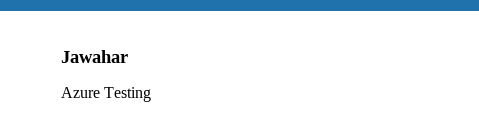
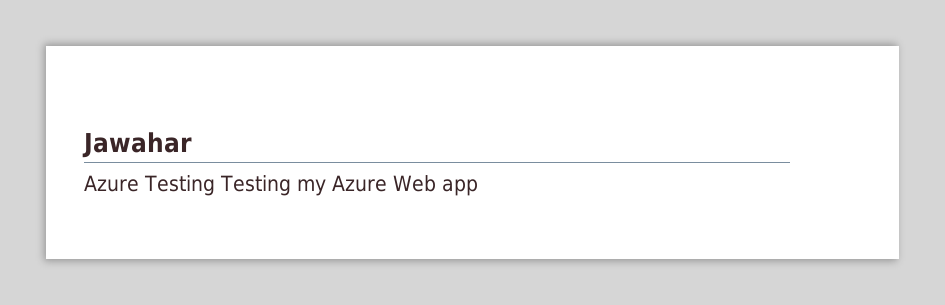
- Azure Testing
+ Azure Testing Testing my Azure Web app

